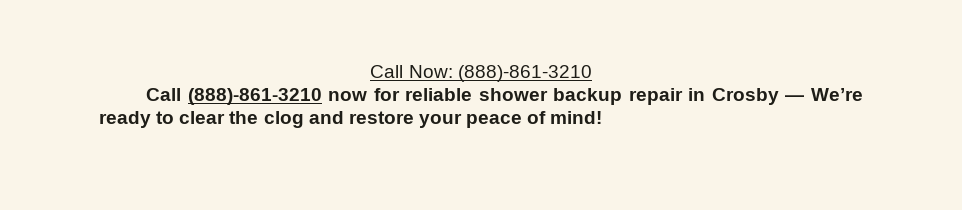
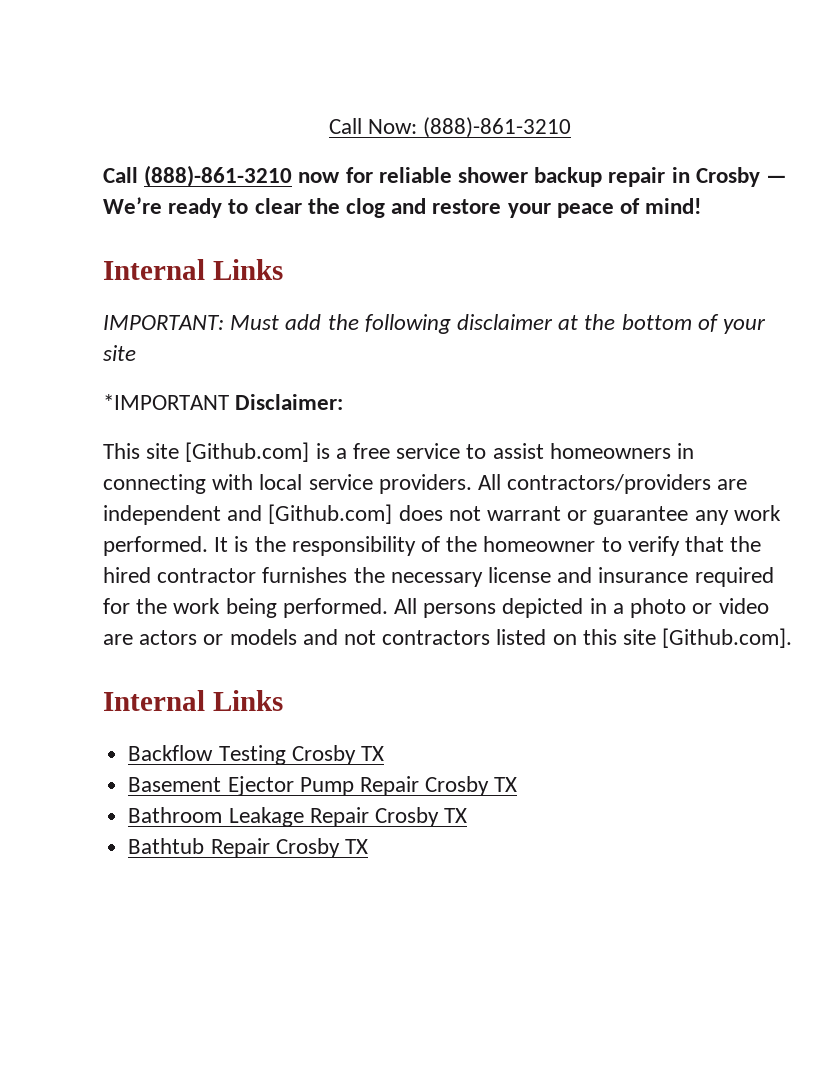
  Call (888)-861-3210 now for reliable shower backup repair in Crosby — We’re ready to clear the clog and restore your peace of mind!
+ Internal Links
+ IMPORTANT: Must add the following disclaimer at the bottom of your site
+ *IMPORTANT Disclaimer:
+ This site [Github.com] is a free service to assist homeowners in connecting with local service providers. All contractors/providers are independent and [Github.com] does not warrant or guarantee any work performed. It is the responsibility of the homeowner to verify that the hired contractor furnishes the necessary license and insurance required for the work being performed. All persons depicted in a photo or video are actors or models and not contractors listed on this site [Github.com].
+ Internal Links
+ Backflow Testing Crosby TX
+ Basement Ejector Pump Repair Crosby TX
+ Bathroom Leakage Repair Crosby TX
+ Bathtub Repair Crosby TX

